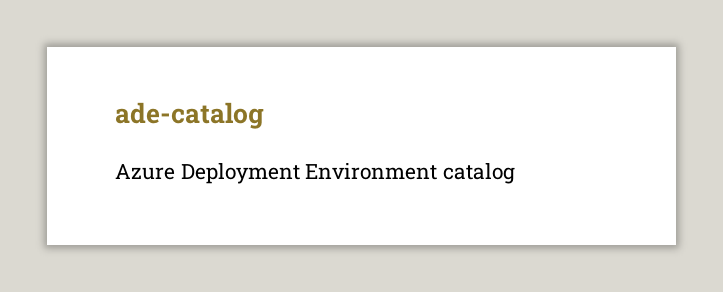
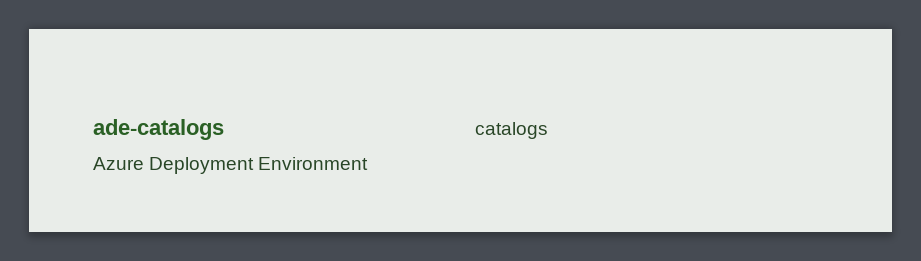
- ade-catalog
+ ade-catalogs
- Azure Deployment Environment catalog
+ Azure Deployment Environment catalogs

